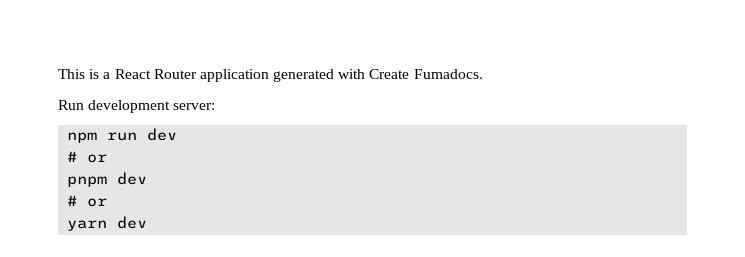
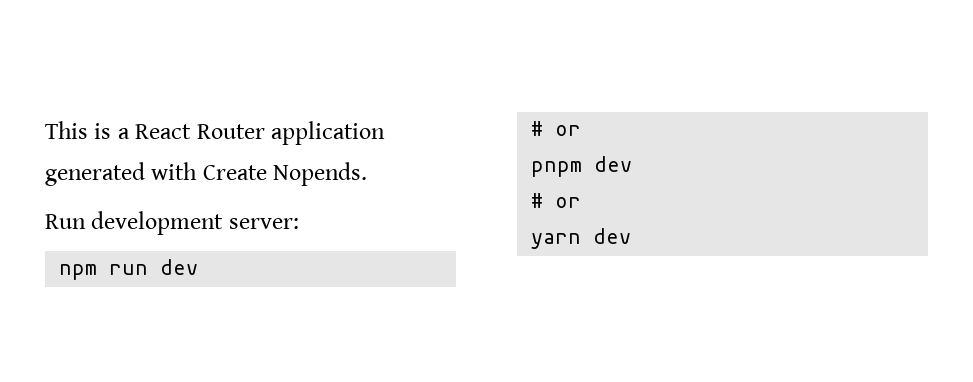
- This is a React Router application generated with Create Fumadocs.
+ This is a React Router application generated with Create Nopends.

